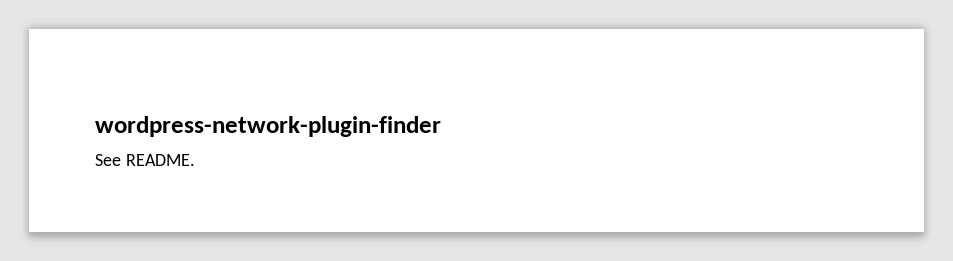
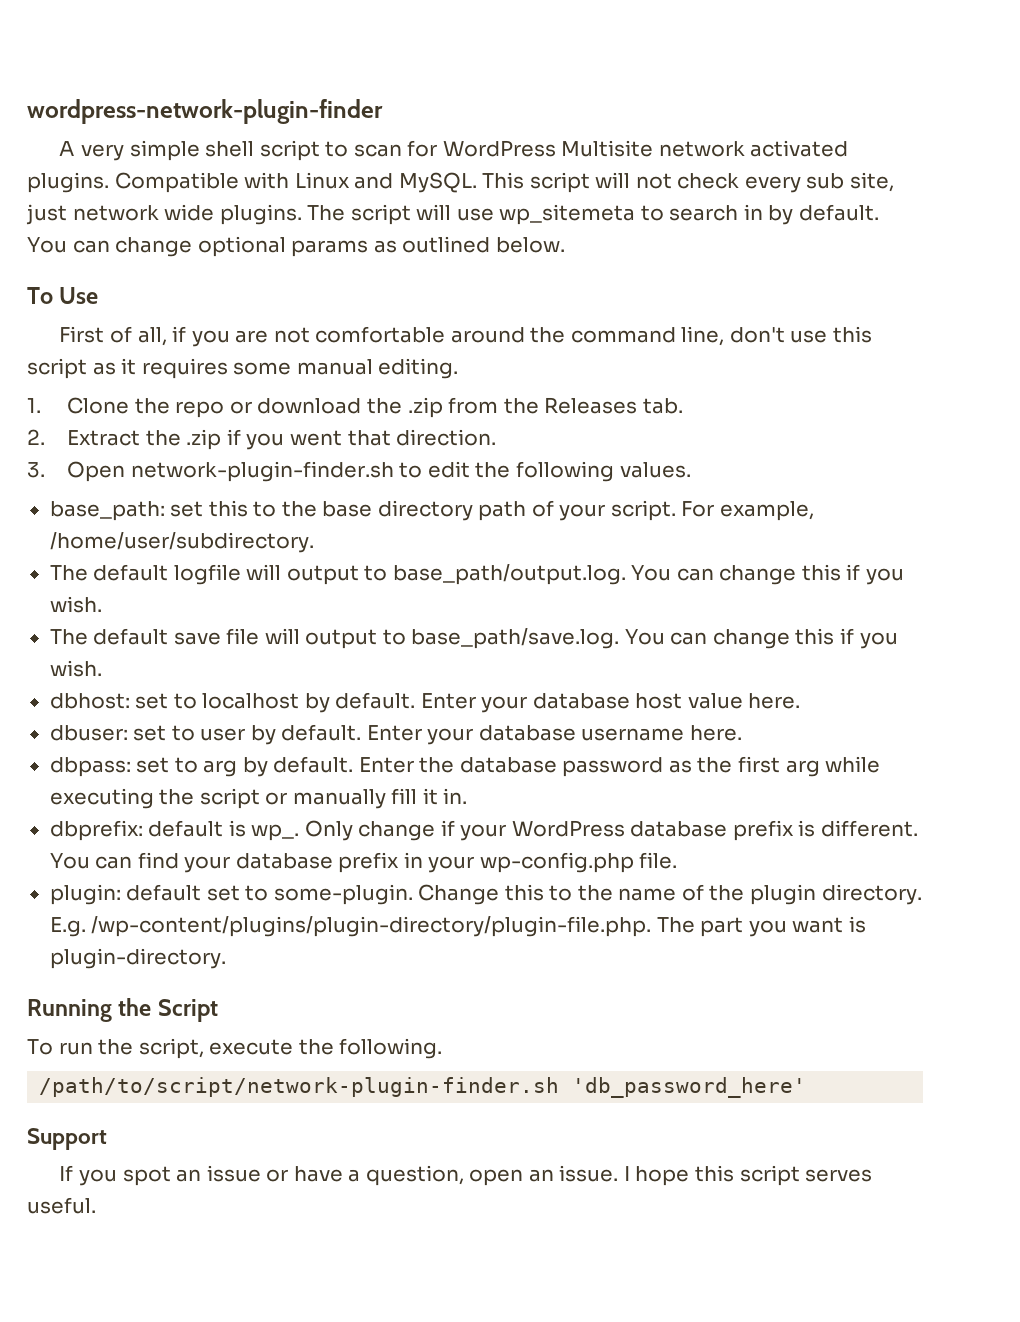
- See README.
+ A very simple shell script to scan for WordPress Multisite network activated plugins. Compatible with Linux and MySQL. This script will not check every sub site, just network wide plugins. The script will use wp_sitemeta to search in by default. You can change optional params as outlined below.
+ To Use
+ First of all, if you are not comfortable around the command line, don't use this script as it requires some manual editing.
+ 1. Clone the repo or download the .zip from the Releases tab.
+ 2. Extract the .zip if you went that direction.
+ 3. Open network-plugin-finder.sh to edit the following values.
+ base_path: set this to the base directory path of your script. For example, /home/user/subdirectory.
+ The default logfile will output to base_path/output.log. You can change this if you wish.
+ The default save file will output to base_path/save.log. You can change this if you wish.
+ dbhost: set to localhost by default. Enter your database host value here.
+ dbuser: set to user by default. Enter your database username here.
+ dbpass: set to arg by default. Enter the database password as the first arg while executing the script or manually fill it in.
+ dbprefix: default is wp_. Only change if your WordPress database prefix is different. You can find your database prefix in your wp-config.php file.
+ plugin: default set to some-plugin. Change this to the name of the plugin directory. E.g. /wp-content/plugins/plugin-directory/plugin-file.php. The part you want is plugin-directory.
+ Running the Script
+ To run the script, execute the following.
+ /path/to/script/network-plugin-finder.sh 'db_password_here'
+ Support
+ If you spot an issue or have a question, open an issue. I hope this script serves useful.

